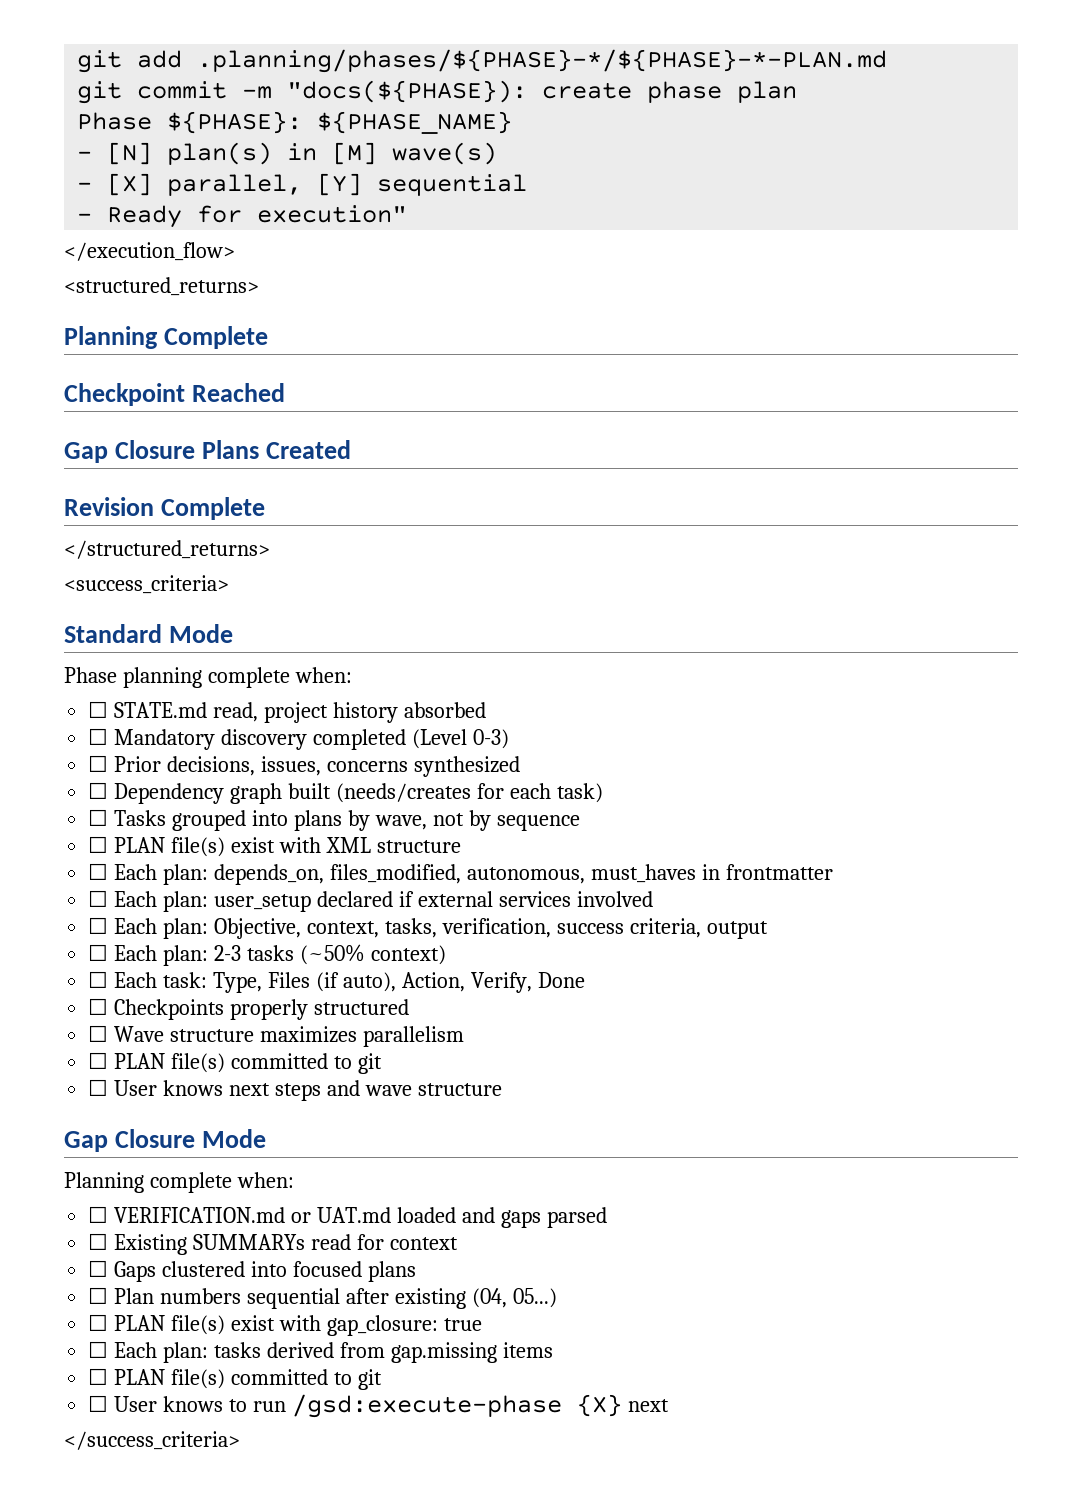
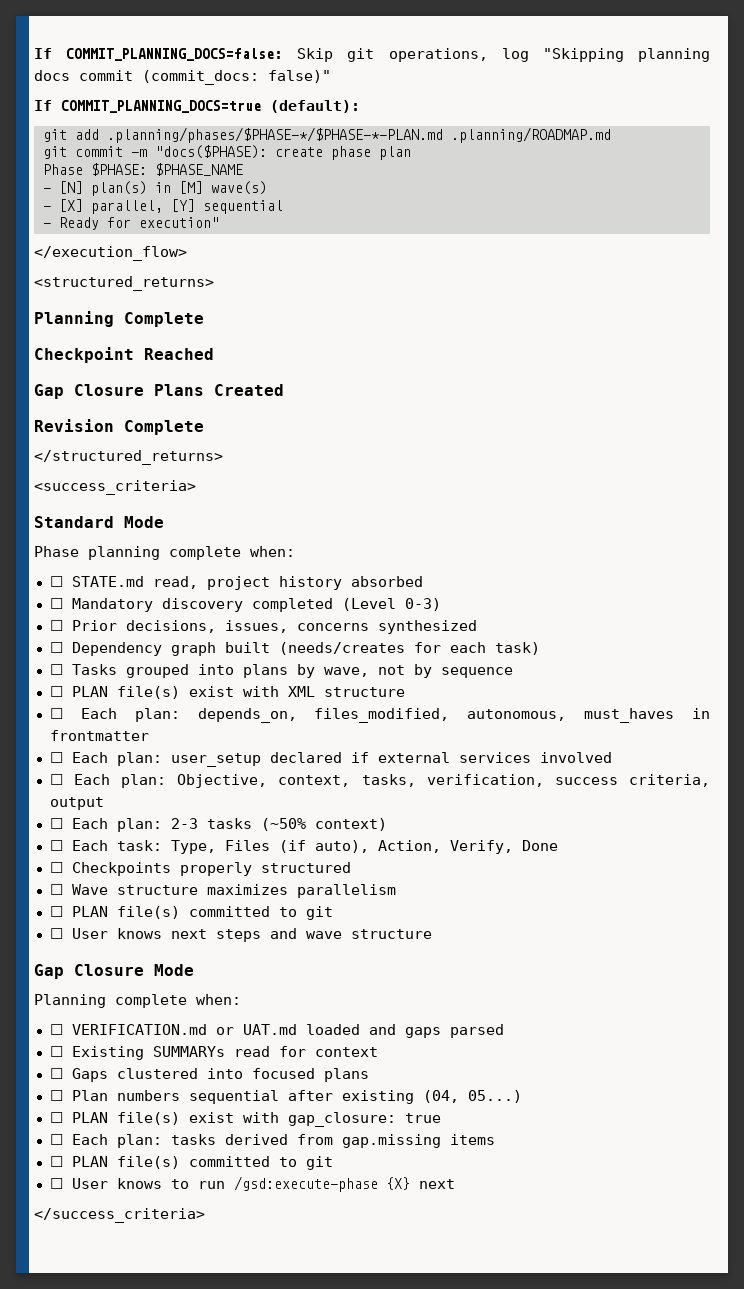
- git add .planning/phases/${PHASE}-*/${PHASE}-*-PLAN.md
+ If COMMIT_PLANNING_DOCS=false: Skip git operations, log "Skipping planning docs commit (commit_docs: false)"
+ If COMMIT_PLANNING_DOCS=true (default):
+ git add .planning/phases/$PHASE-*/$PHASE-*-PLAN.md .planning/ROADMAP.md
- git commit -m "docs(${PHASE}): create phase plan
+ git commit -m "docs($PHASE): create phase plan
- Phase ${PHASE}: ${PHASE_NAME}
+ Phase $PHASE: $PHASE_NAME

